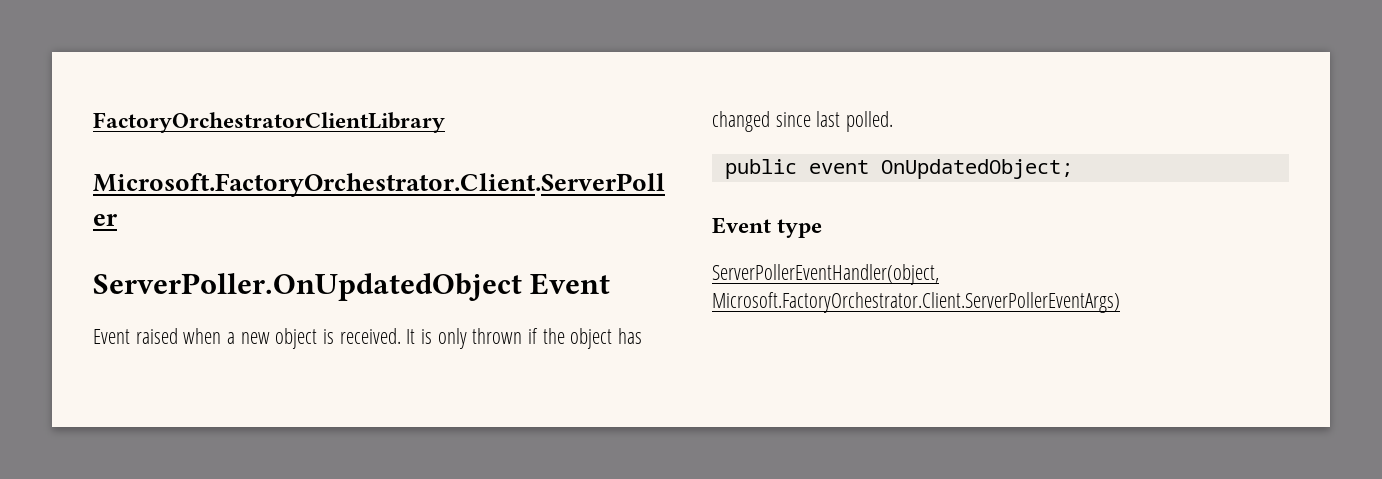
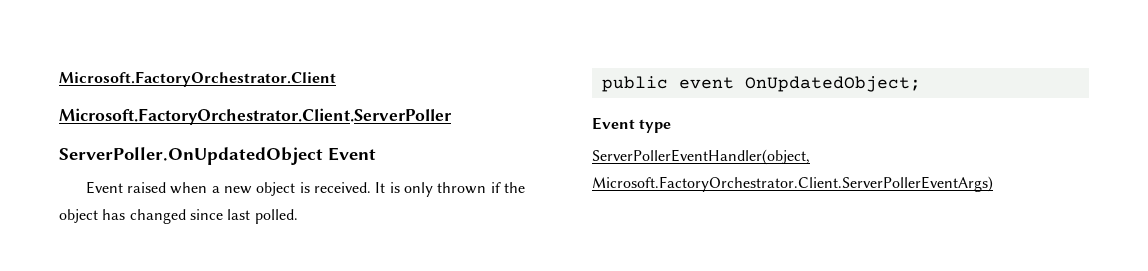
- FactoryOrchestratorClientLibrary
+ Microsoft.FactoryOrchestrator.Client

